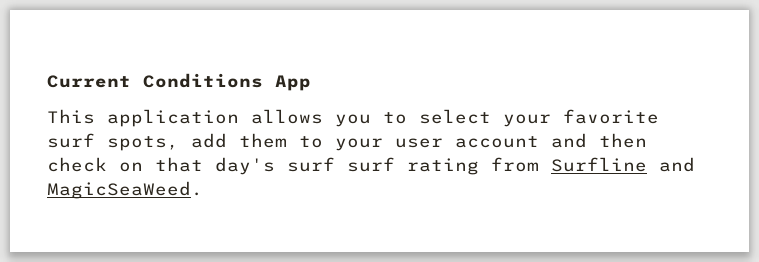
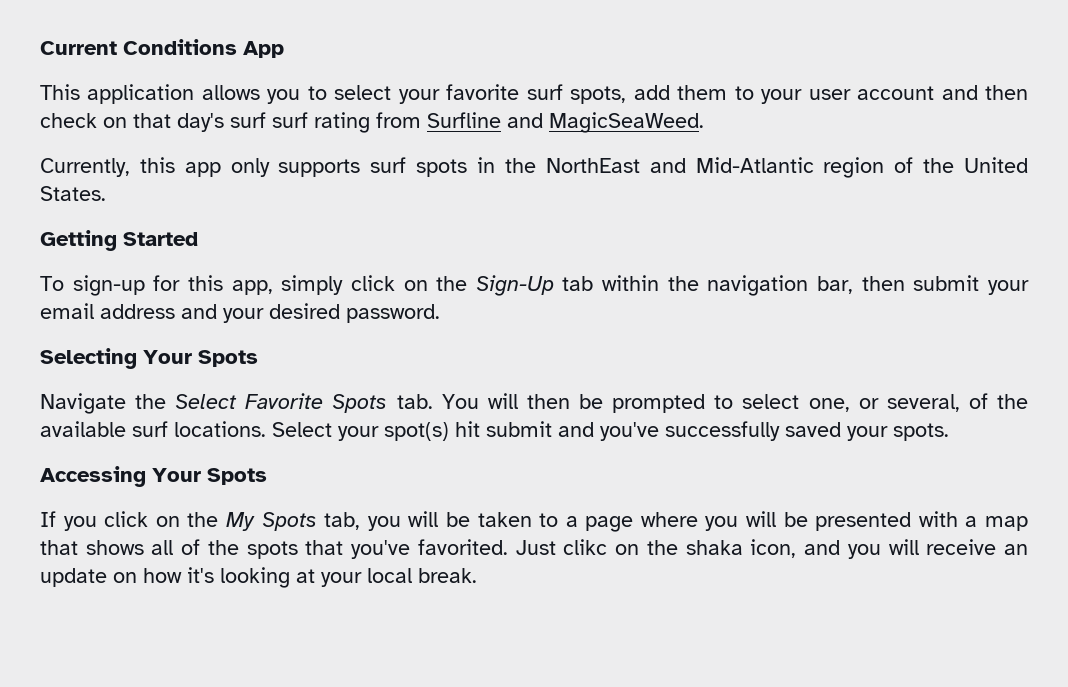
+ Currently, this app only supports surf spots in the NorthEast and Mid-Atlantic region of the United States.
+ Getting Started
+ To sign-up for this app, simply click on the Sign-Up tab within the navigation bar, then submit your email address and your desired password.
+ Selecting Your Spots
+ Navigate the Select Favorite Spots tab. You will then be prompted to select one, or several, of the available surf locations. Select your spot(s) hit submit and you've successfully saved your spots.
+ Accessing Your Spots
+ If you click on the My Spots tab, you will be taken to a page where you will be presented with a map that shows all of the spots that you've favorited. Just clikc on the shaka icon, and you will receive an update on how it's looking at your local break.

